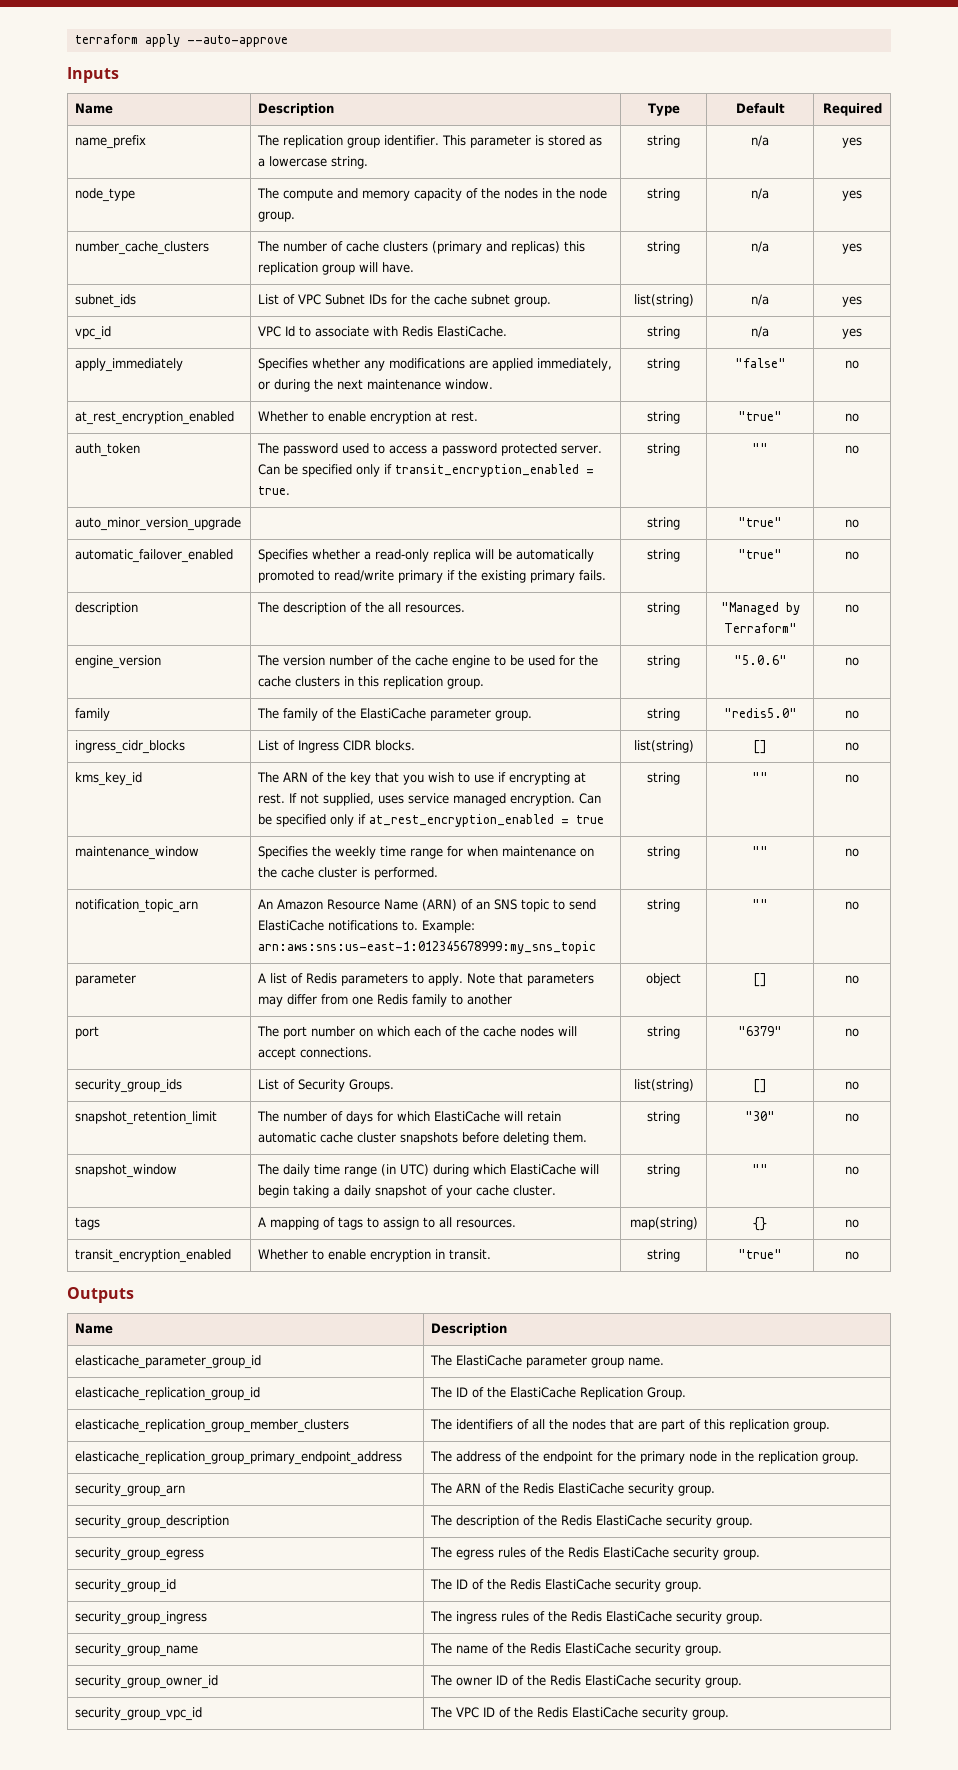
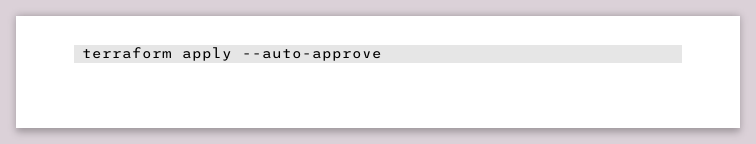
- Inputs
- Name | Description | Type | Default | Required
- name_prefix | The replication group identifier. This parameter is stored as a lowercase string. | string | n/a | yes
- node_type | The compute and memory capacity of the nodes in the node group. | string | n/a | yes
- number_cache_clusters | The number of cache clusters (primary and replicas) this replication group will have. | string | n/a | yes
- subnet_ids | List of VPC Subnet IDs for the cache subnet group. | list(string) | n/a | yes
- vpc_id | VPC Id to associate with Redis ElastiCache. | string | n/a | yes
- apply_immediately | Specifies whether any modifications are applied immediately, or during the next maintenance window. | string | "false" | no
- at_rest_encryption_enabled | Whether to enable encryption at rest. | string | "true" | no
- auth_token | The password used to access a password protected server. Can be specified only if transit_encryption_enabled = true. | string | "" | no
- auto_minor_version_upgrade | | string | "true" | no
- automatic_failover_enabled | Specifies whether a read-only replica will be automatically promoted to read/write primary if the existing primary fails. | string | "true" | no
- description | The description of the all resources. | string | "Managed by Terraform" | no
- engine_version | The version number of the cache engine to be used for the cache clusters in this replication group. | string | "5.0.6" | no
- family | The family of the ElastiCache parameter group. | string | "redis5.0" | no
- ingress_cidr_blocks | List of Ingress CIDR blocks. | list(string) | [] | no
- kms_key_id | The ARN of the key that you wish to use if encrypting at rest. If not supplied, uses service managed encryption. Can be specified only if at_rest_encryption_enabled = true | string | "" | no
- maintenance_window | Specifies the weekly time range for when maintenance on the cache cluster is performed. | string | "" | no
- notification_topic_arn | An Amazon Resource Name (ARN) of an SNS topic to send ElastiCache notifications to. Example: arn:aws:sns:us-east-1:012345678999:my_sns_topic | string | "" | no
- parameter | A list of Redis parameters to apply. Note that parameters may differ from one Redis family to another | object | [] | no
- port | The port number on which each of the cache nodes will accept connections. | string | "6379" | no
- security_group_ids | List of Security Groups. | list(string) | [] | no
- snapshot_retention_limit | The number of days for which ElastiCache will retain automatic cache cluster snapshots before deleting them. | string | "30" | no
- snapshot_window | The daily time range (in UTC) during which ElastiCache will begin taking a daily snapshot of your cache cluster. | string | "" | no
- tags | A mapping of tags to assign to all resources. | map(string) | {} | no
- transit_encryption_enabled | Whether to enable encryption in transit. | string | "true" | no
- Outputs
- Name | Description
- elasticache_parameter_group_id | The ElastiCache parameter group name.
- elasticache_replication_group_id | The ID of the ElastiCache Replication Group.
- elasticache_replication_group_member_clusters | The identifiers of all the nodes that are part of this replication group.
- elasticache_replication_group_primary_endpoint_address | The address of the endpoint for the primary node in the replication group.
- security_group_arn | The ARN of the Redis ElastiCache security group.
- security_group_description | The description of the Redis ElastiCache security group.
- security_group_egress | The egress rules of the Redis ElastiCache security group.
- security_group_id | The ID of the Redis ElastiCache security group.
- security_group_ingress | The ingress rules of the Redis ElastiCache security group.
- security_group_name | The name of the Redis ElastiCache security group.
- security_group_owner_id | The owner ID of the Redis ElastiCache security group.
- security_group_vpc_id | The VPC ID of the Redis ElastiCache security group.

